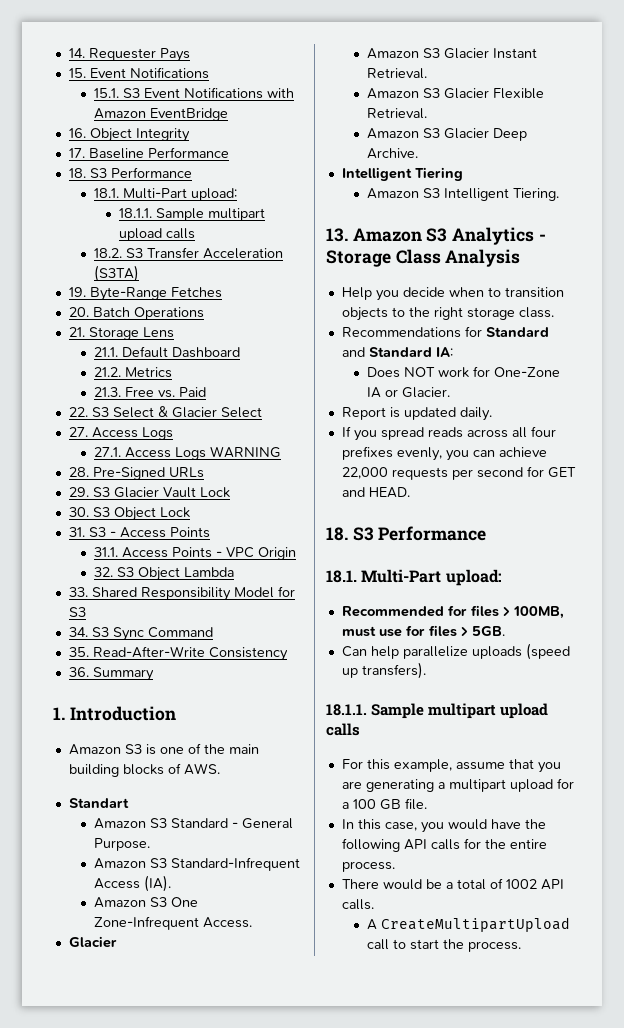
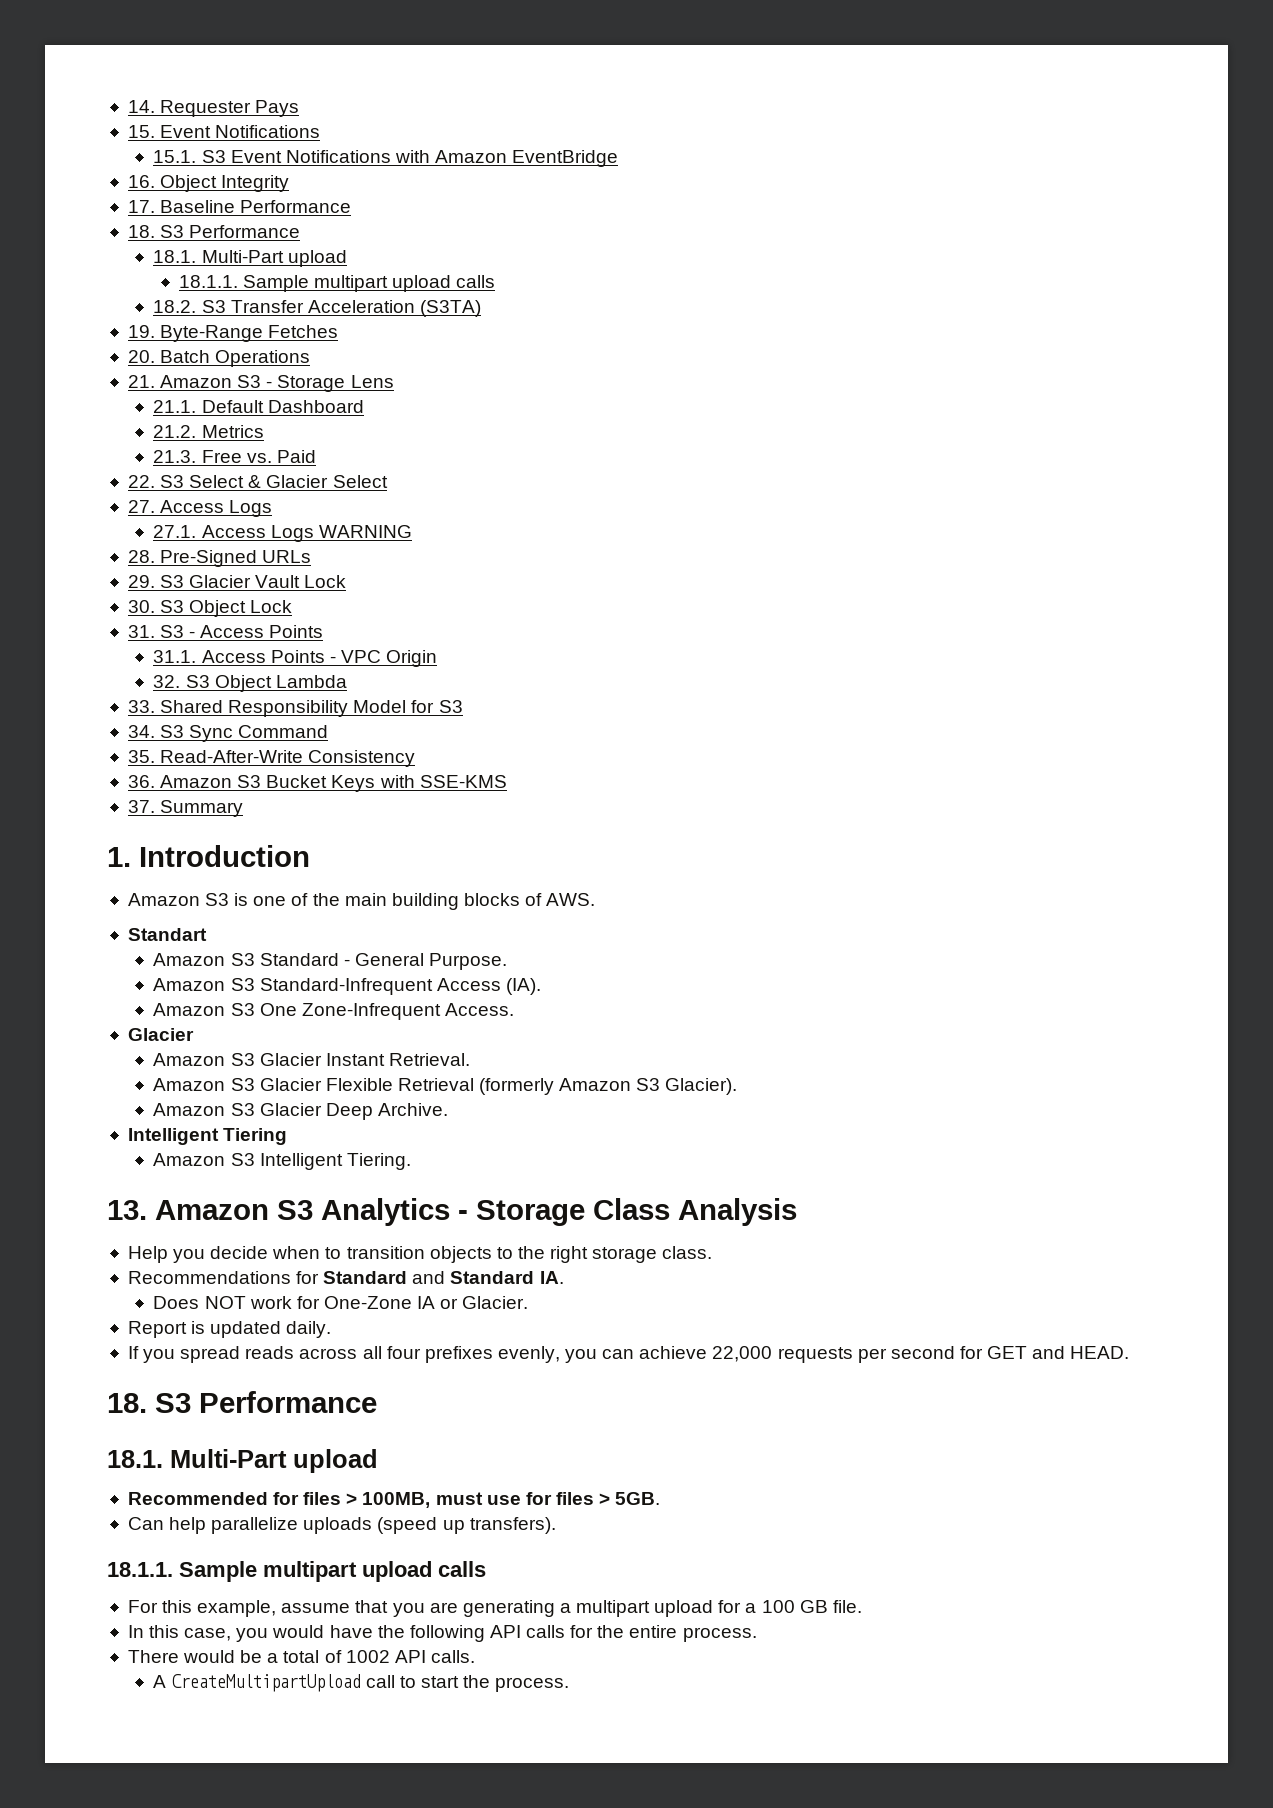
  17. Baseline Performance
  18. S3 Performance
- 18.1. Multi-Part upload:
+ 18.1. Multi-Part upload
- 21. Storage Lens
+ 21. Amazon S3 - Storage Lens
- 36. Summary
+ 36. Amazon S3 Bucket Keys with SSE-KMS
+ 37. Summary
- Amazon S3 Glacier Flexible Retrieval.
+ Amazon S3 Glacier Flexible Retrieval (formerly Amazon S3 Glacier).
- Recommendations for Standard and Standard IA:
+ Recommendations for Standard and Standard IA.
  If you spread reads across all four prefixes evenly, you can achieve 22,000 requests per second for GET and HEAD.
  18. S3 Performance
- 18.1. Multi-Part upload:
+ 18.1. Multi-Part upload

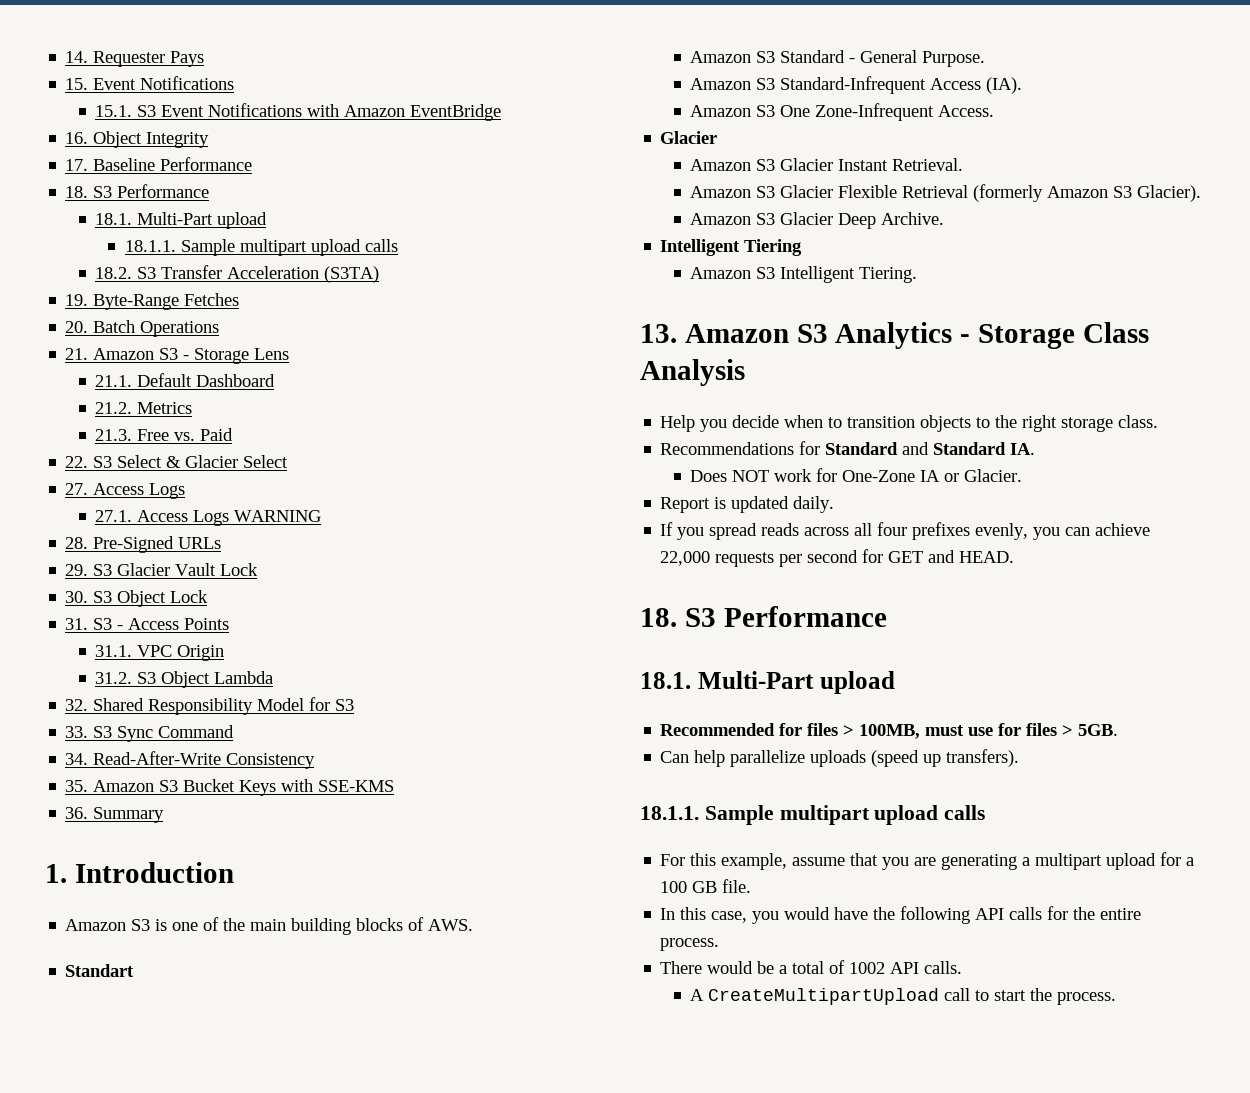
- 31.1. Access Points - VPC Origin
+ 31.1. VPC Origin
- 32. S3 Object Lambda
+ 31.2. S3 Object Lambda
- 33. Shared Responsibility Model for S3
+ 32. Shared Responsibility Model for S3
- 34. S3 Sync Command
+ 33. S3 Sync Command
- 35. Read-After-Write Consistency
+ 34. Read-After-Write Consistency
- 36. Amazon S3 Bucket Keys with SSE-KMS
+ 35. Amazon S3 Bucket Keys with SSE-KMS
- 37. Summary
+ 36. Summary

